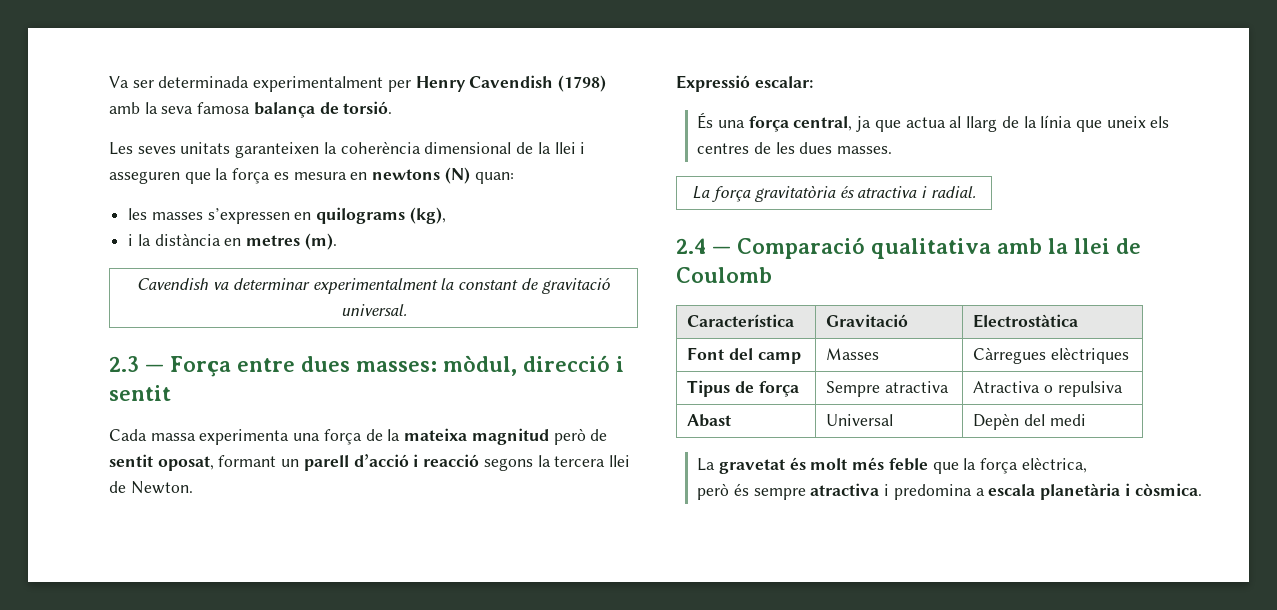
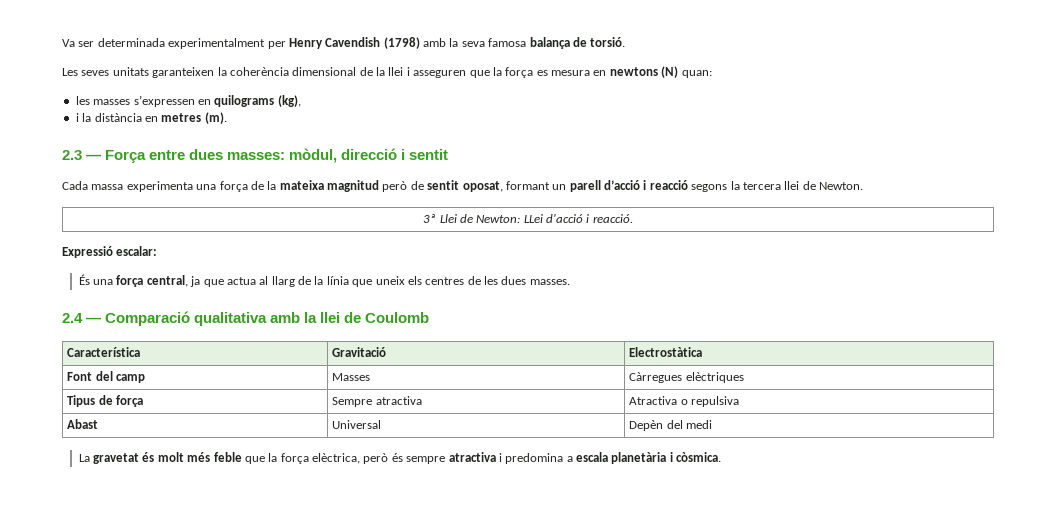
- Cavendish va determinar experimentalment la constant de gravitació universal.
+ 3ª Llei de Newton: LLei d'acció i reacció.
- La força gravitatòria és atractiva i radial.
- La gravetat és molt més feble que la força elèctrica,
- però és sempre atractiva i predomina a escala planetària i còsmica.
+ La gravetat és molt més feble que la força elèctrica, però és sempre atractiva i predomina a escala planetària i còsmica.

